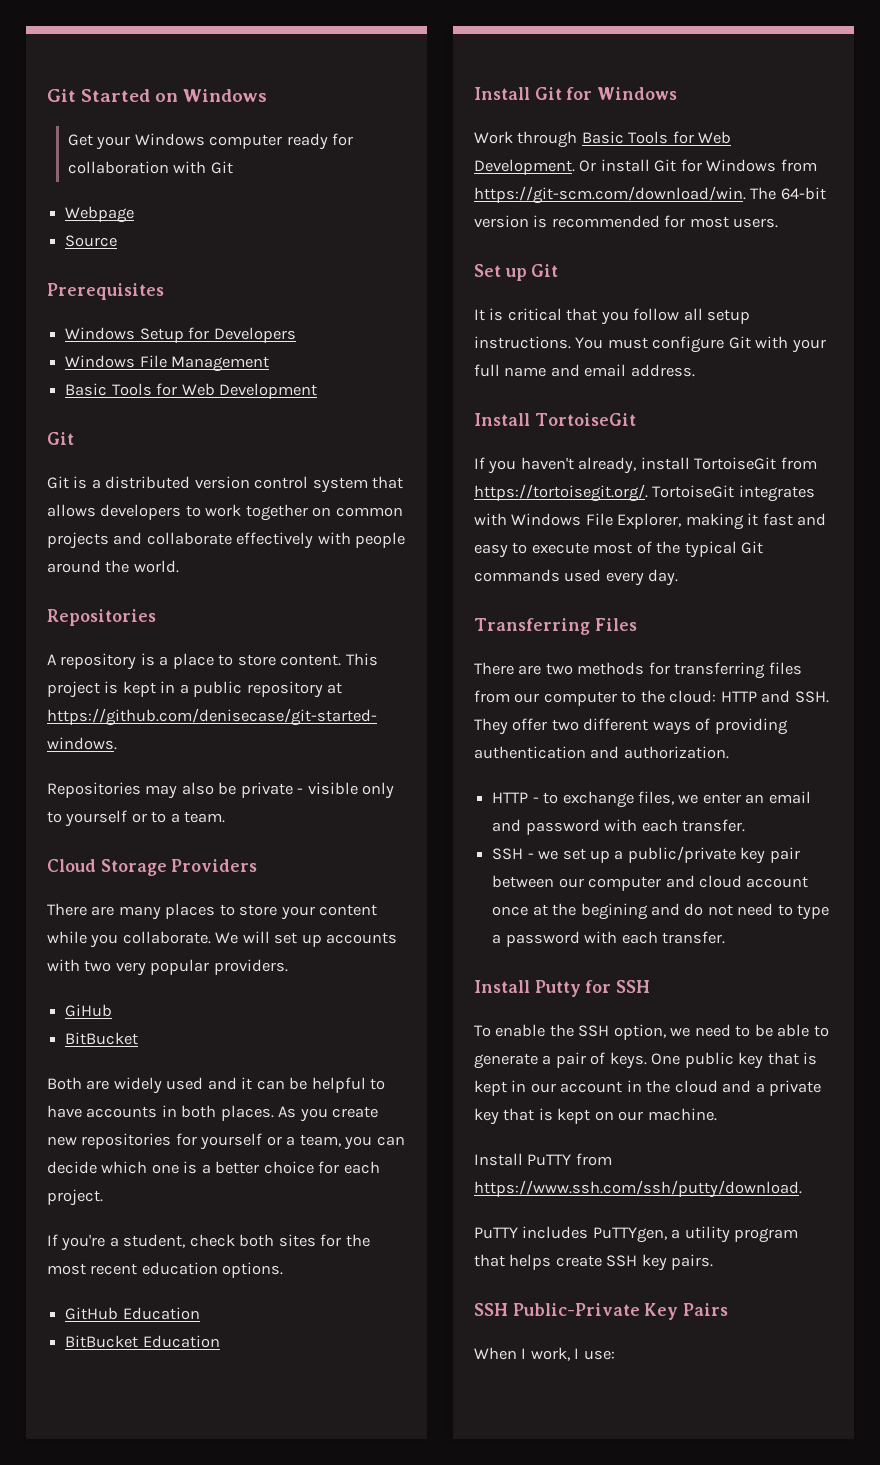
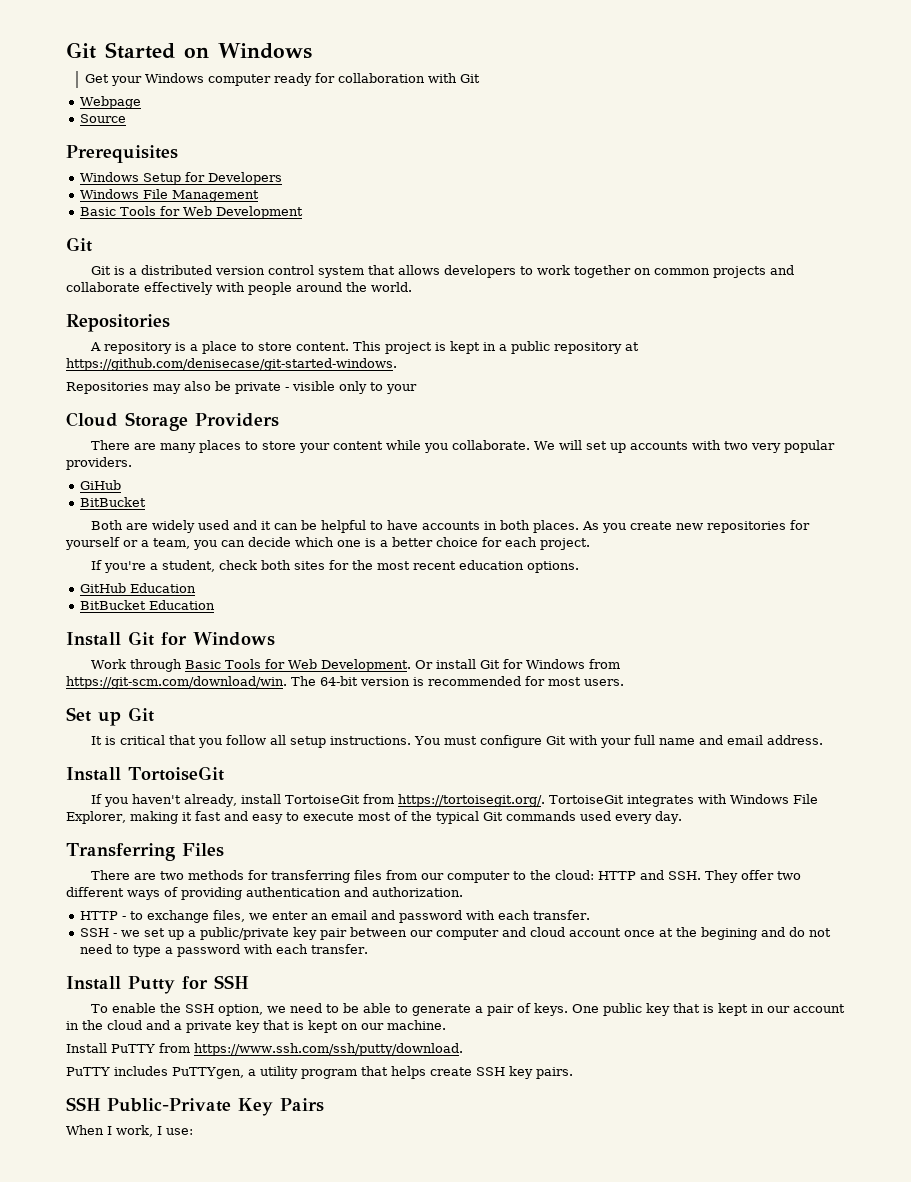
- Repositories may also be private - visible only to yourself or to a team.
+ Repositories may also be private - visible only to your

